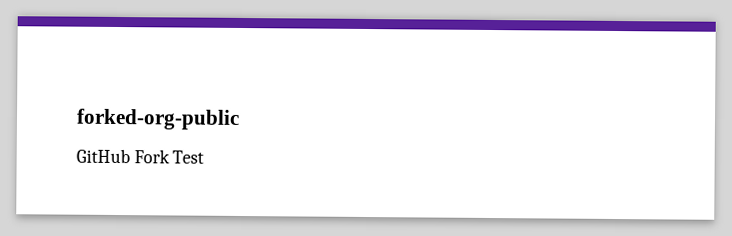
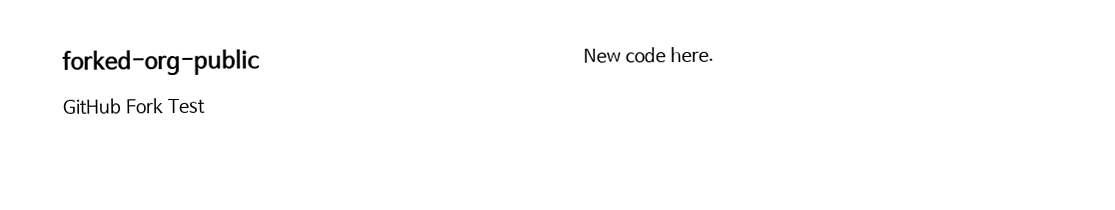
+ New code here.

